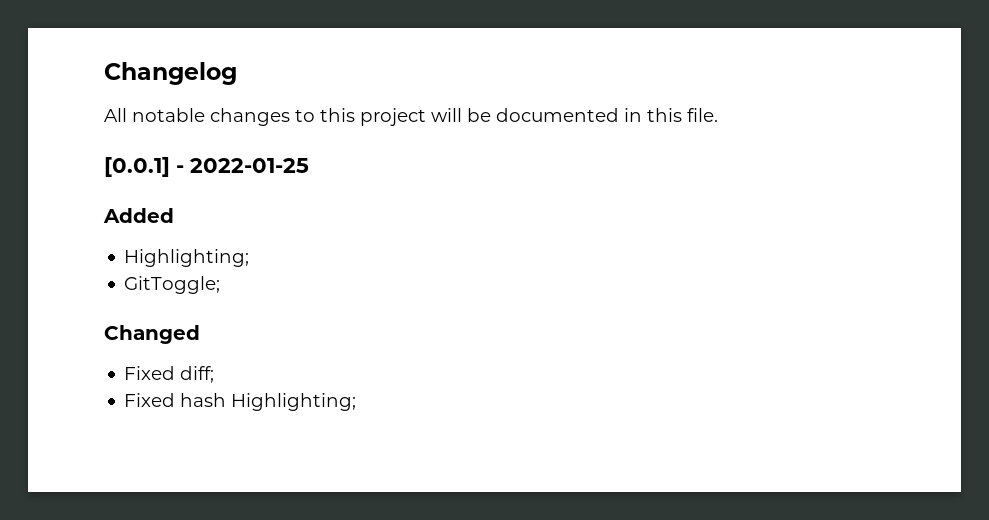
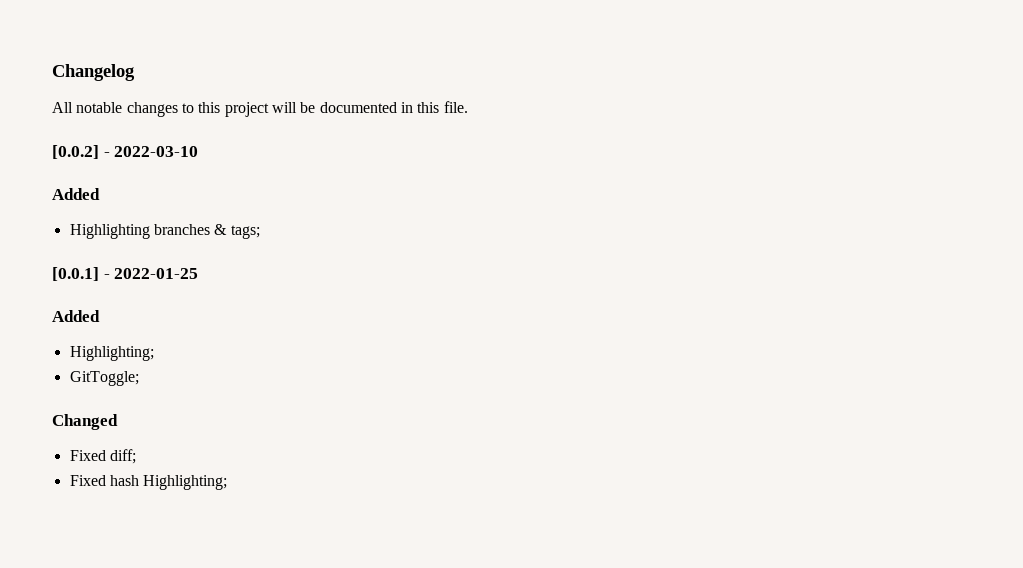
+ [0.0.2] - 2022-03-10
+ Added
+ Highlighting branches & tags;

